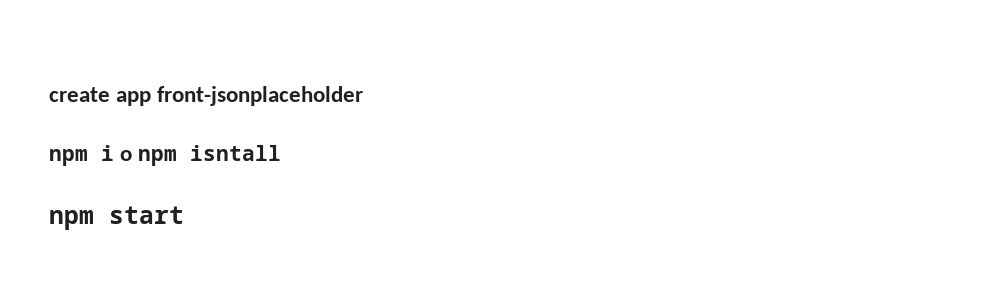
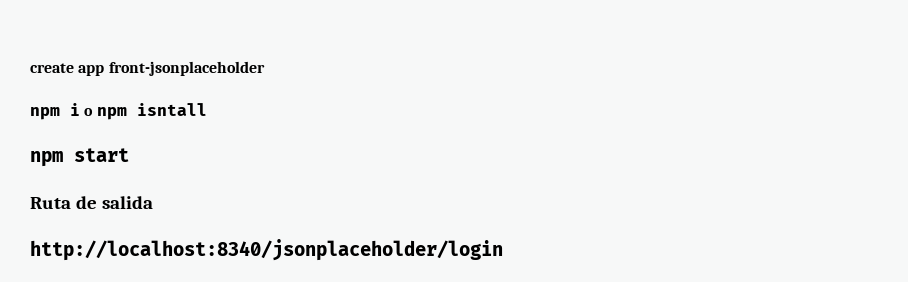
+ Ruta de salida
+ http://localhost:8340/jsonplaceholder/login

